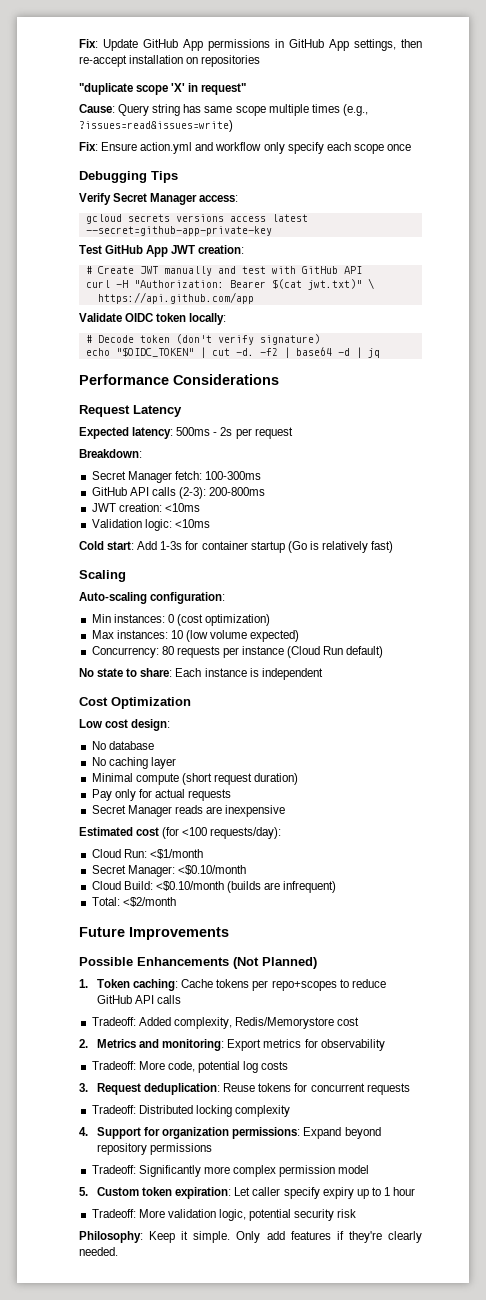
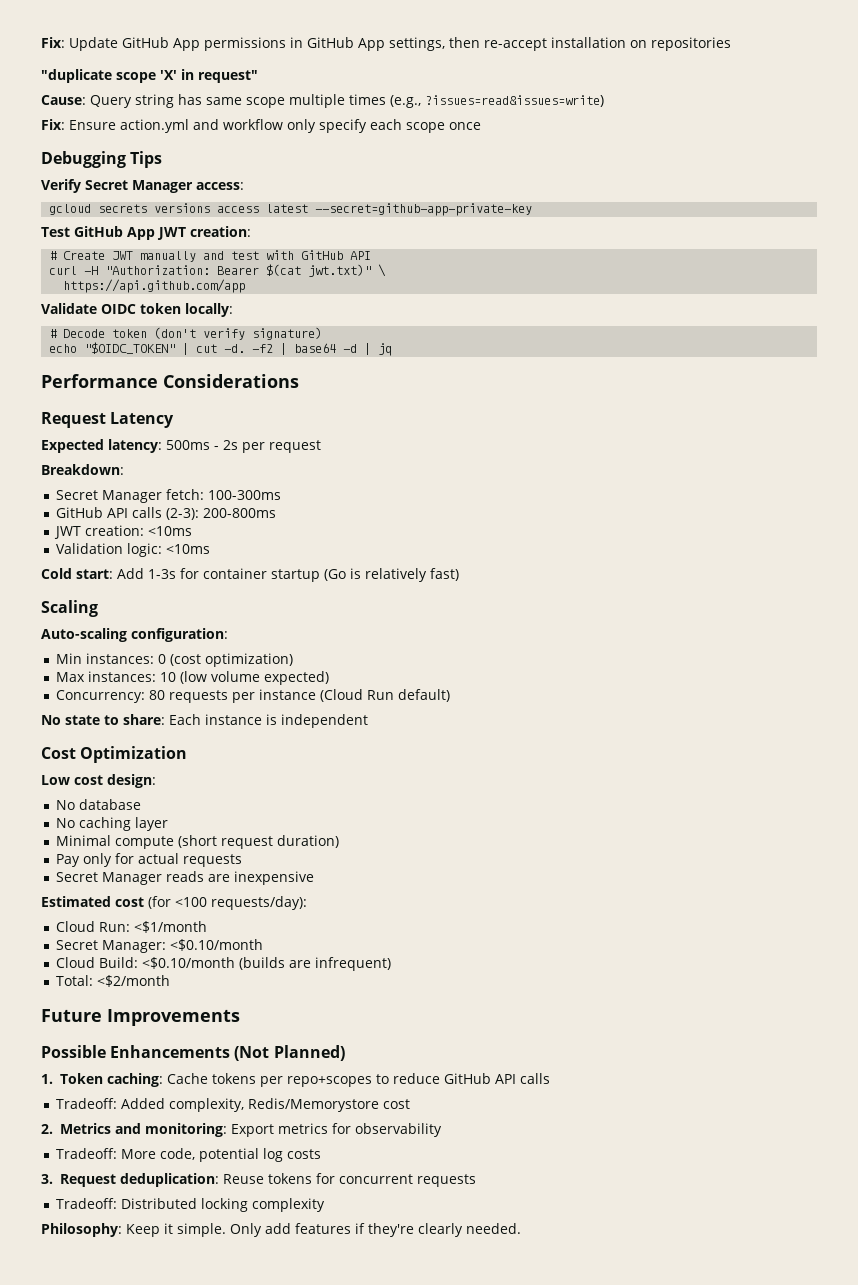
- 4. Support for organization permissions: Expand beyond repository permissions
- Tradeoff: Significantly more complex permission model
- 5. Custom token expiration: Let caller specify expiry up to 1 hour
- Tradeoff: More validation logic, potential security risk

